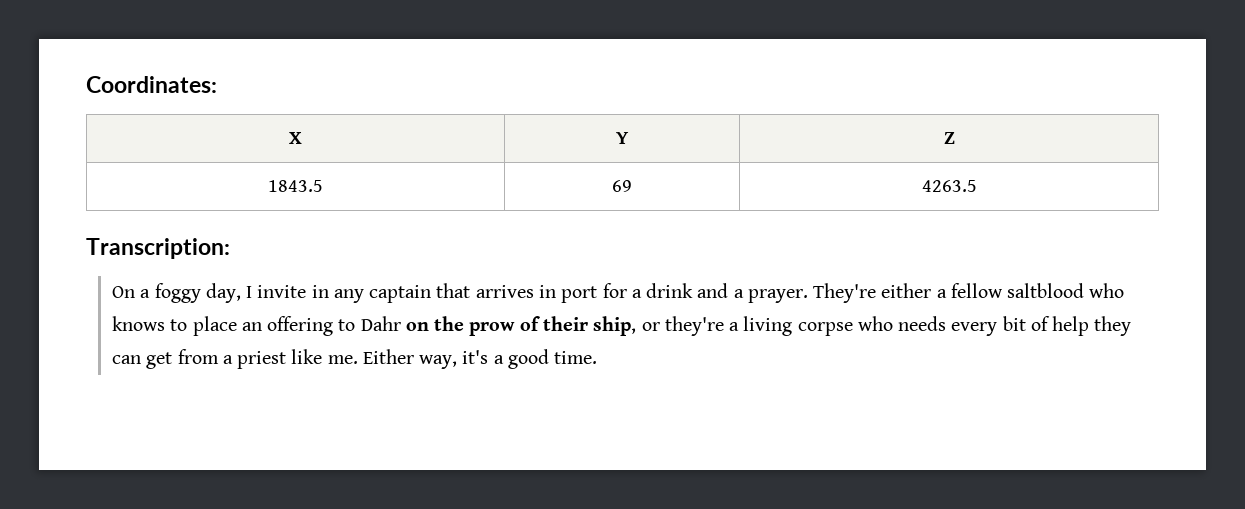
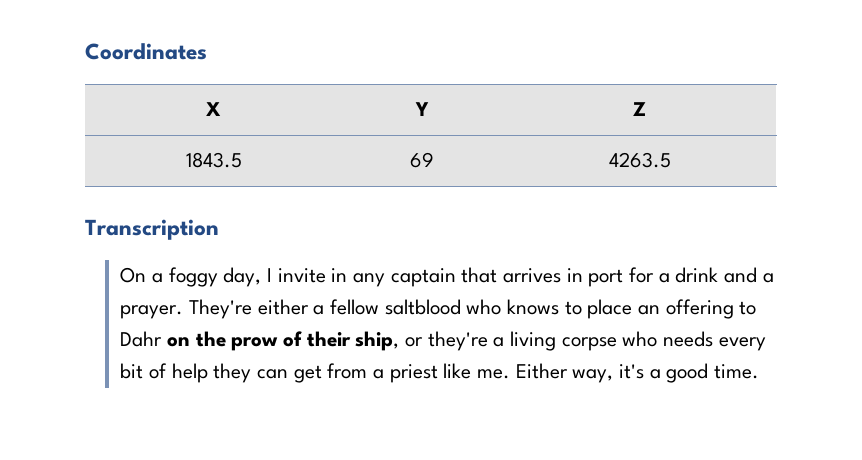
- Coordinates:
+ Coordinates
- Transcription:
+ Transcription

